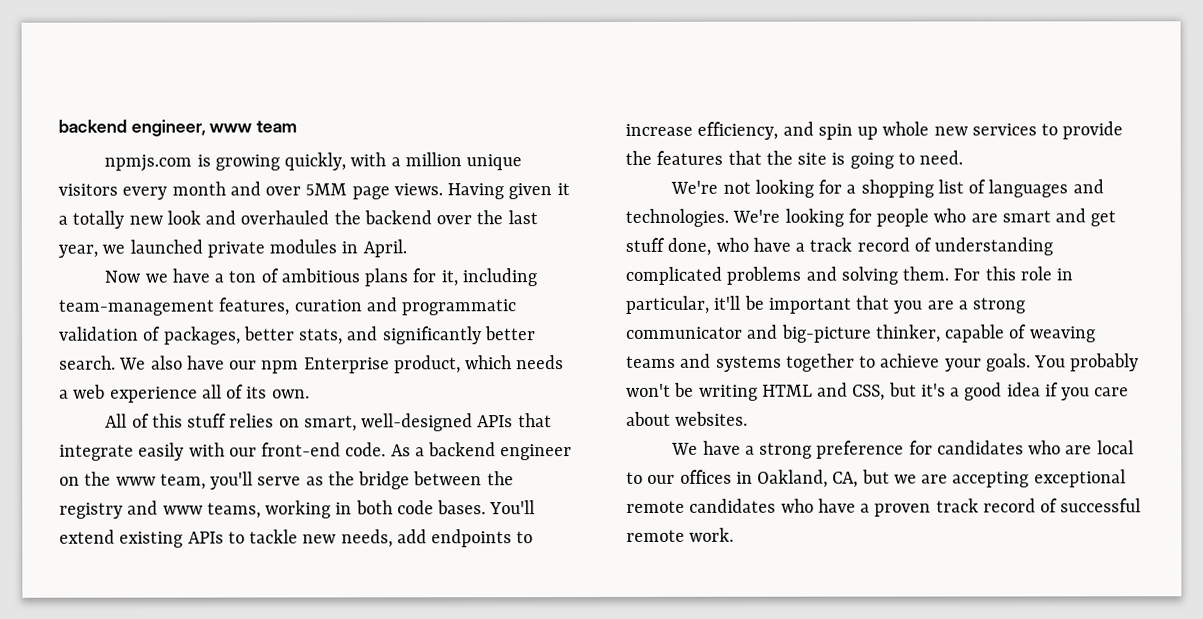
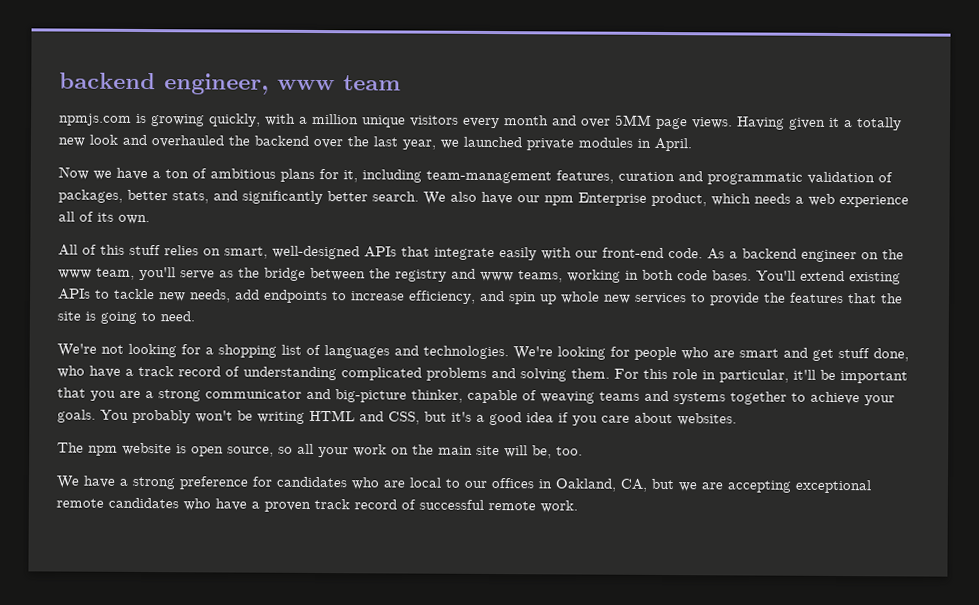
+ The npm website is open source, so all your work on the main site will be, too.

